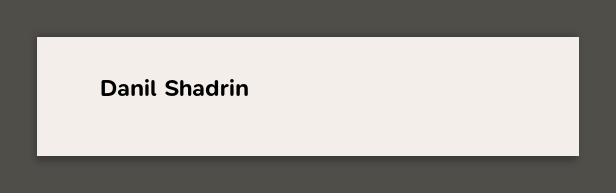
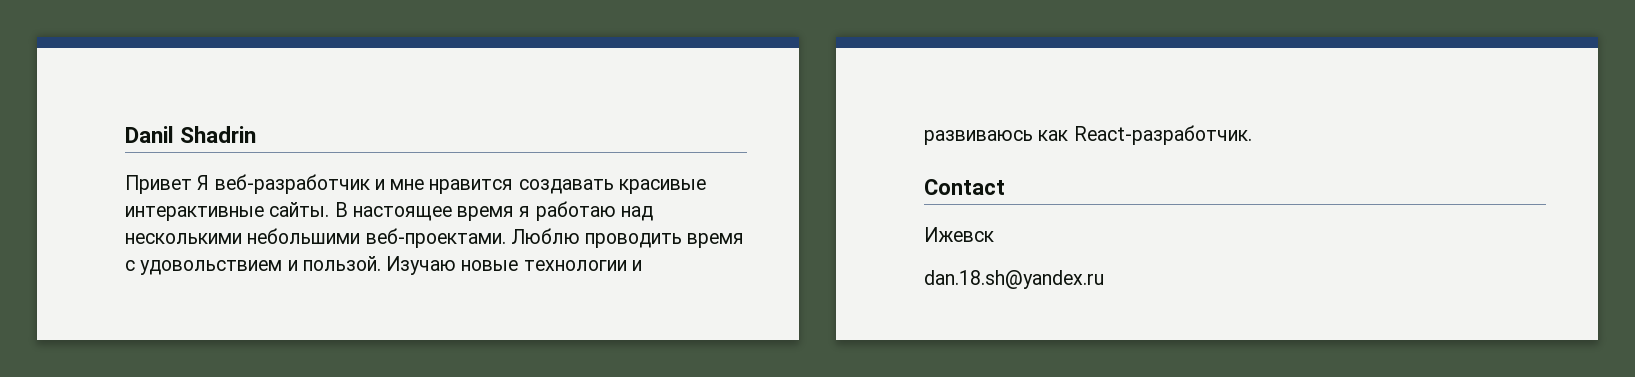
+ Привет Я веб-разработчик и мне нравится создавать красивые интерактивные сайты. В настоящее время я работаю над несколькими небольшими веб-проектами. Люблю проводить время с удовольствием и пользой. Изучаю новые технологии и развиваюсь как React-разработчик.
+ Contact
+ Ижевск
+ dan.18.sh@yandex.ru

